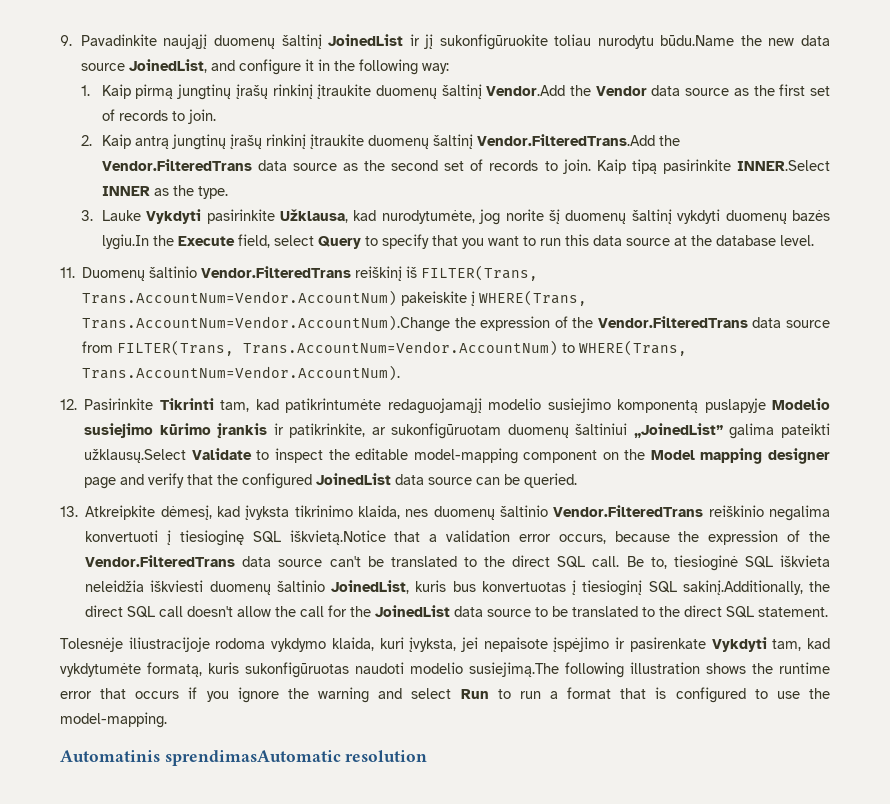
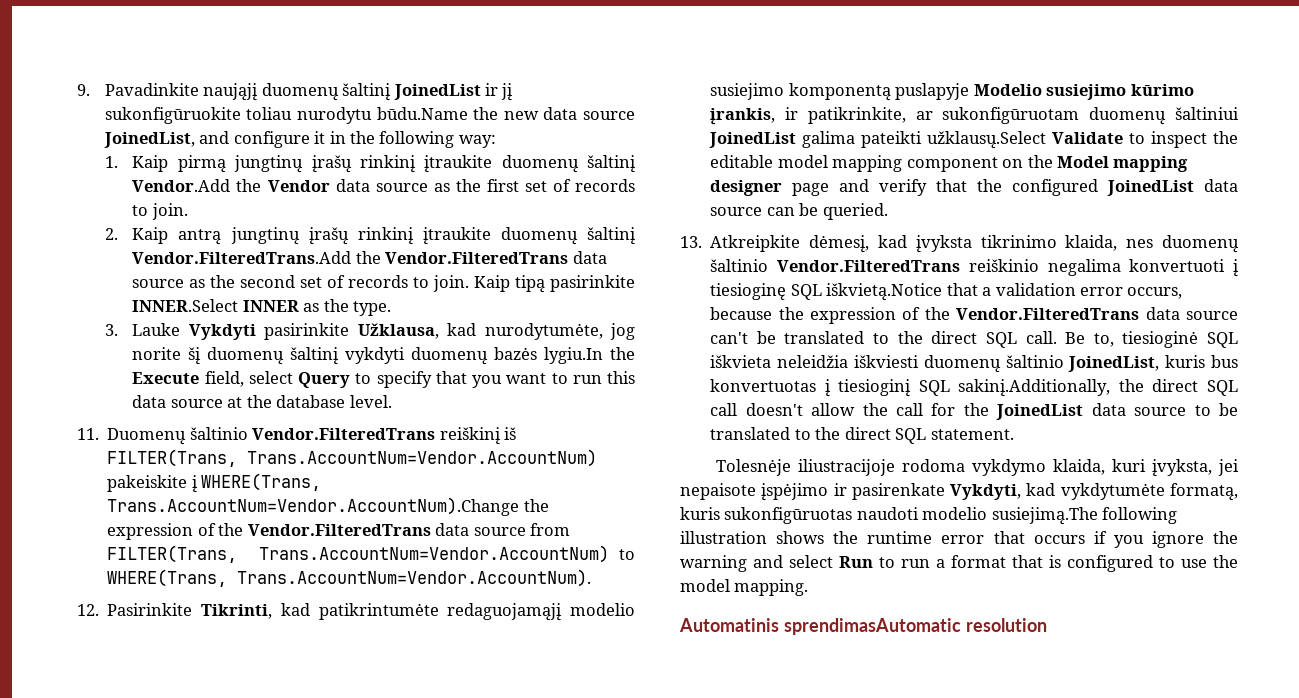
- 12. Pasirinkite Tikrinti tam, kad patikrintumėte redaguojamąjį modelio susiejimo komponentą puslapyje Modelio susiejimo kūrimo įrankis ir patikrinkite, ar sukonfigūruotam duomenų šaltiniui „JoinedList” galima pateikti užklausų.Select Validate to inspect the editable model-mapping component on the Model mapping designer page and verify that the configured JoinedList data source can be queried.
+ 12. Pasirinkite Tikrinti, kad patikrintumėte redaguojamąjį modelio susiejimo komponentą puslapyje Modelio susiejimo kūrimo įrankis, ir patikrinkite, ar sukonfigūruotam duomenų šaltiniui JoinedList galima pateikti užklausų.Select Validate to inspect the editable model mapping component on the Model mapping designer page and verify that the configured JoinedList data source can be queried.
- Tolesnėje iliustracijoje rodoma vykdymo klaida, kuri įvyksta, jei nepaisote įspėjimo ir pasirenkate Vykdyti tam, kad vykdytumėte formatą, kuris sukonfigūruotas naudoti modelio susiejimą.The following illustration shows the runtime error that occurs if you ignore the warning and select Run to run a format that is configured to use the model-mapping.
+ Tolesnėje iliustracijoje rodoma vykdymo klaida, kuri įvyksta, jei nepaisote įspėjimo ir pasirenkate Vykdyti, kad vykdytumėte formatą, kuris sukonfigūruotas naudoti modelio susiejimą.The following illustration shows the runtime error that occurs if you ignore the warning and select Run to run a format that is configured to use the model mapping.

